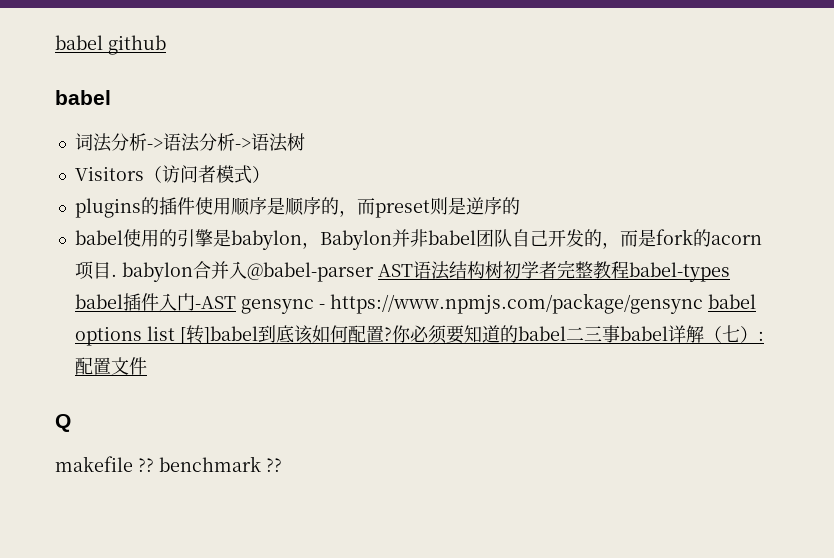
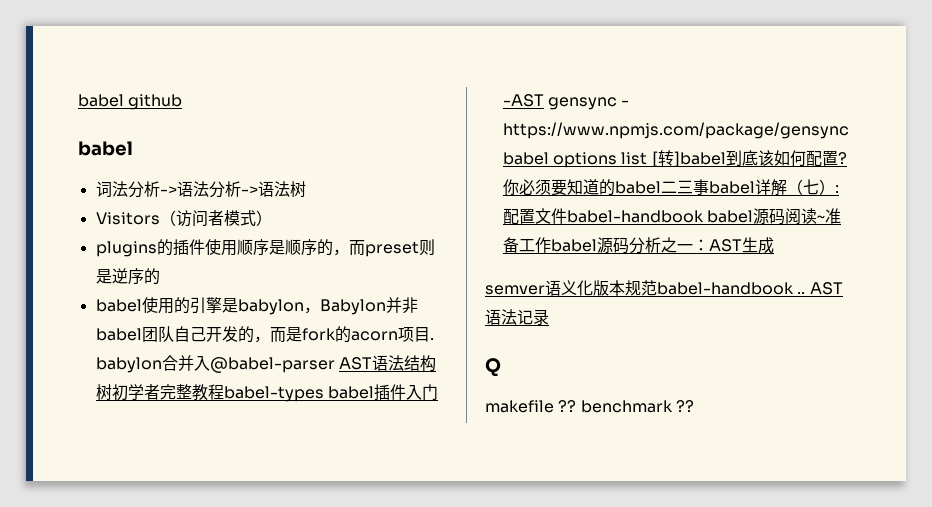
- 你必须要知道的babel二三事babel详解（七）:配置文件
+ 你必须要知道的babel二三事babel详解（七）:配置文件babel-handbook babel源码阅读~准备工作babel源码分析之一：AST生成
+ semver语义化版本规范babel-handbook .. AST语法记录

